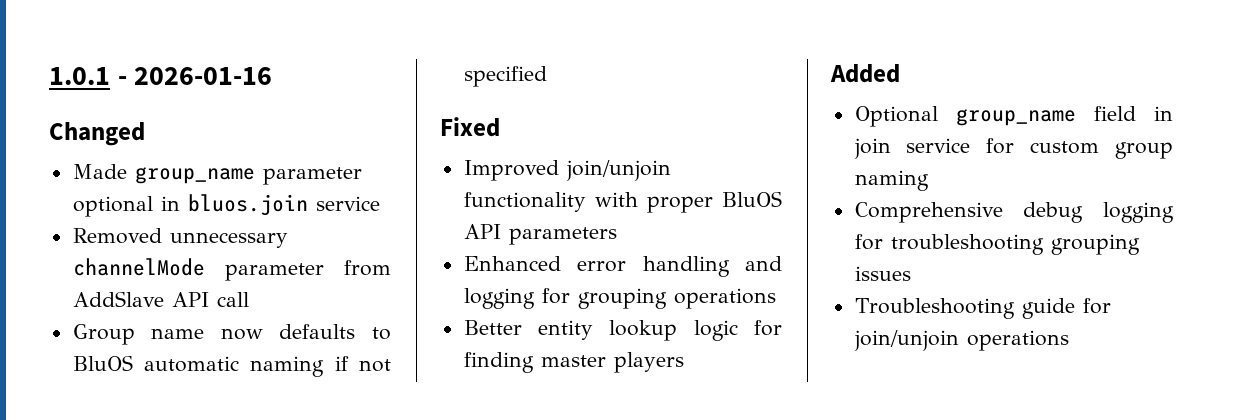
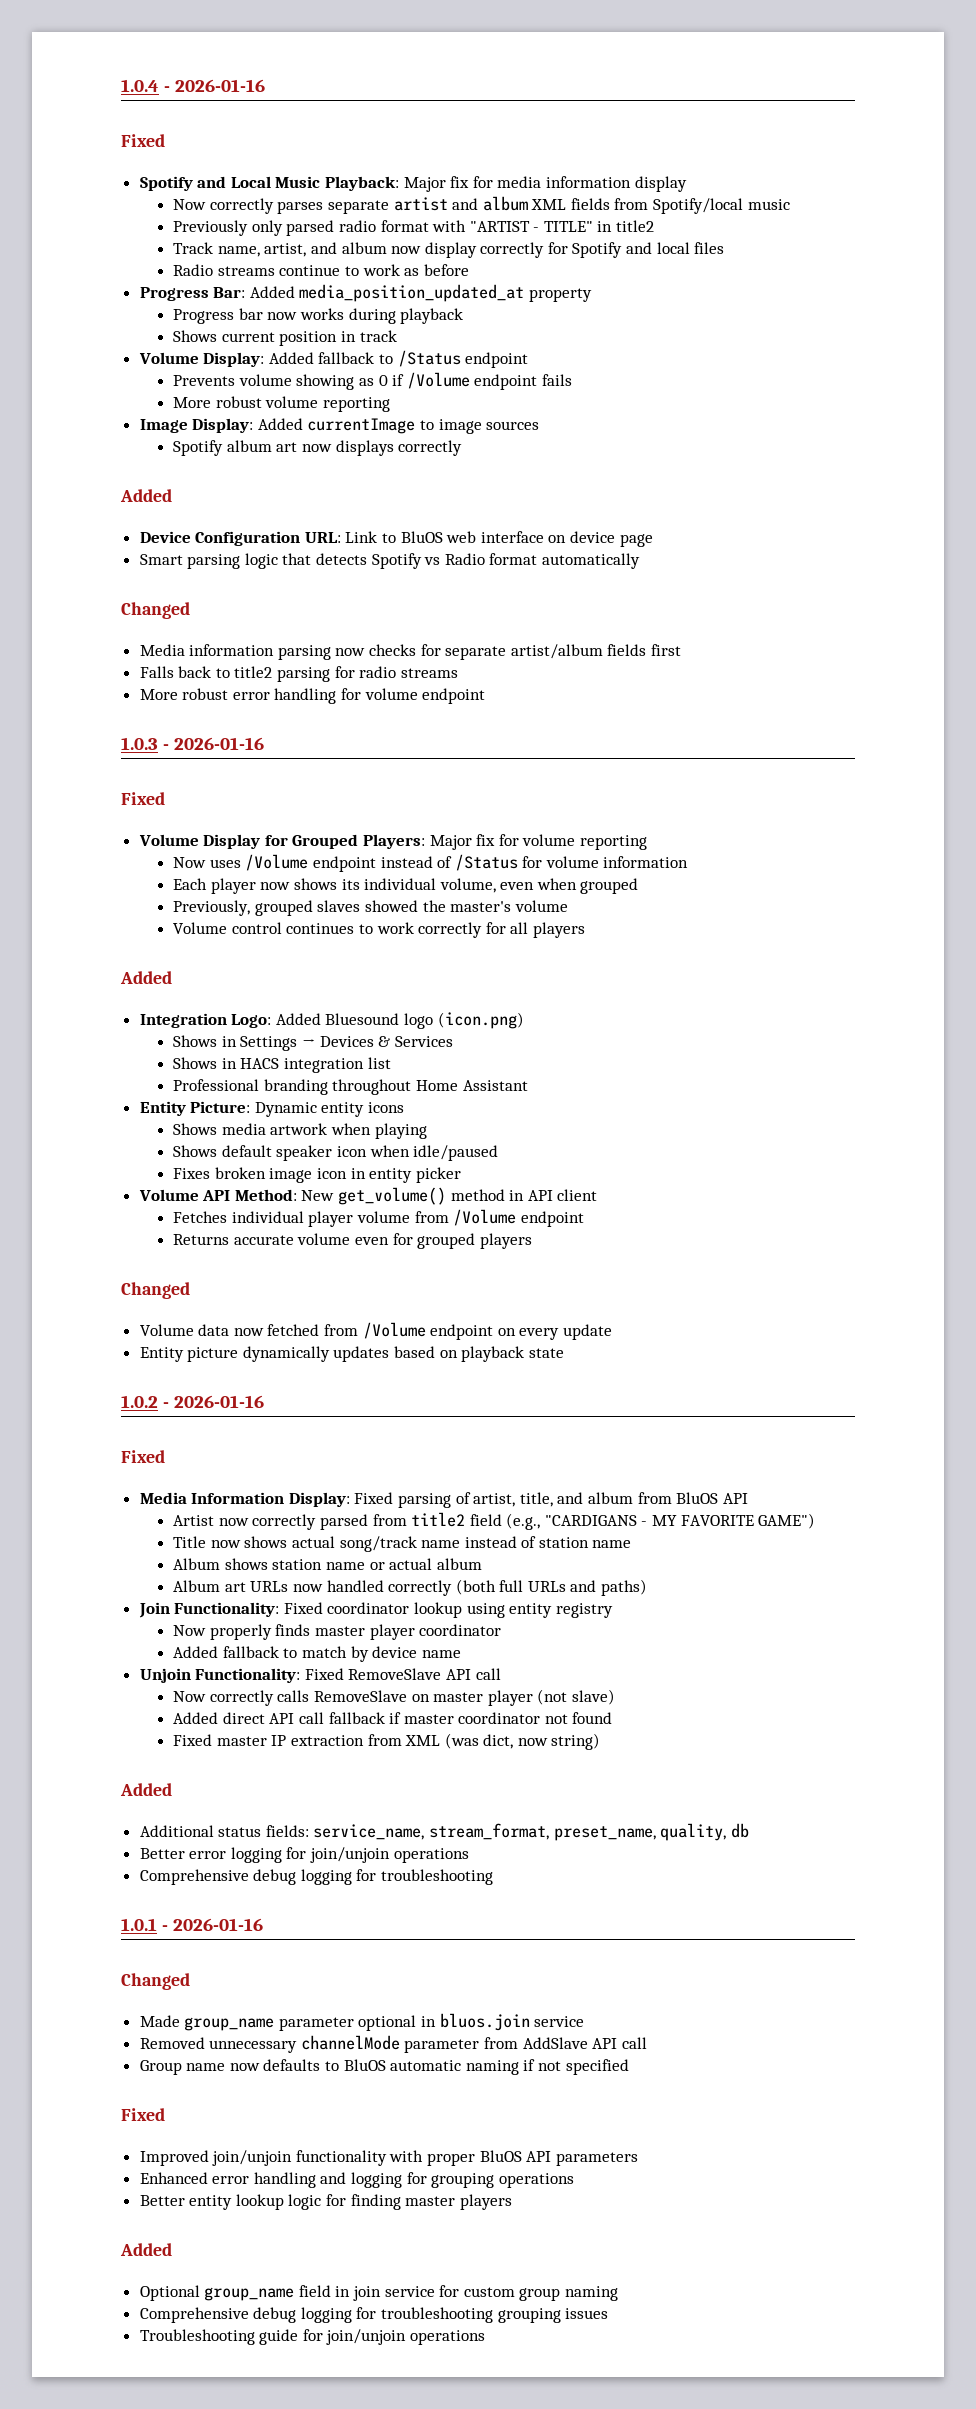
+ 1.0.4 - 2026-01-16
+ Fixed
+ Spotify and Local Music Playback: Major fix for media information display
+ Now correctly parses separate artist and album XML fields from Spotify/local music
+ Previously only parsed radio format with "ARTIST - TITLE" in title2
+ Track name, artist, and album now display correctly for Spotify and local files
+ Radio streams continue to work as before
+ Progress Bar: Added media_position_updated_at property
+ Progress bar now works during playback
+ Shows current position in track
+ Volume Display: Added fallback to /Status endpoint
+ Prevents volume showing as 0 if /Volume endpoint fails
+ More robust volume reporting
+ Image Display: Added currentImage to image sources
+ Spotify album art now displays correctly
+ Added
+ Device Configuration URL: Link to BluOS web interface on device page
+ Smart parsing logic that detects Spotify vs Radio format automatically
+ Changed
+ Media information parsing now checks for separate artist/album fields first
+ Falls back to title2 parsing for radio streams
+ More robust error handling for volume endpoint
+ 1.0.3 - 2026-01-16
+ Fixed
+ Volume Display for Grouped Players: Major fix for volume reporting
+ Now uses /Volume endpoint instead of /Status for volume information
+ Each player now shows its individual volume, even when grouped
+ Previously, grouped slaves showed the master's volume
+ Volume control continues to work correctly for all players
+ Added
+ Integration Logo: Added Bluesound logo (icon.png)
+ Shows in Settings → Devices & Services
+ Shows in HACS integration list
+ Professional branding throughout Home Assistant
+ Entity Picture: Dynamic entity icons
+ Shows media artwork when playing
+ Shows default speaker icon when idle/paused
+ Fixes broken image icon in entity picker
+ Volume API Method: New get_volume() method in API client
+ Fetches individual player volume from /Volume endpoint
+ Returns accurate volume even for grouped players
+ Changed
+ Volume data now fetched from /Volume endpoint on every update
+ Entity picture dynamically updates based on playback state
+ 1.0.2 - 2026-01-16
+ Fixed
+ Media Information Display: Fixed parsing of artist, title, and album from BluOS API
+ Artist now correctly parsed from title2 field (e.g., "CARDIGANS - MY FAVORITE GAME")
+ Title now shows actual song/track name instead of station name
+ Album shows station name or actual album
+ Album art URLs now handled correctly (both full URLs and paths)
+ Join Functionality: Fixed coordinator lookup using entity registry
+ Now properly finds master player coordinator
+ Added fallback to match by device name
+ Unjoin Functionality: Fixed RemoveSlave API call
+ Now correctly calls RemoveSlave on master player (not slave)
+ Added direct API call fallback if master coordinator not found
+ Fixed master IP extraction from XML (was dict, now string)
+ Added
+ Additional status fields: service_name, stream_format, preset_name, quality, db
+ Better error logging for join/unjoin operations
+ Comprehensive debug logging for troubleshooting

